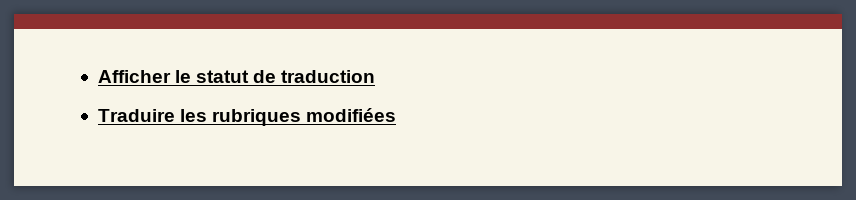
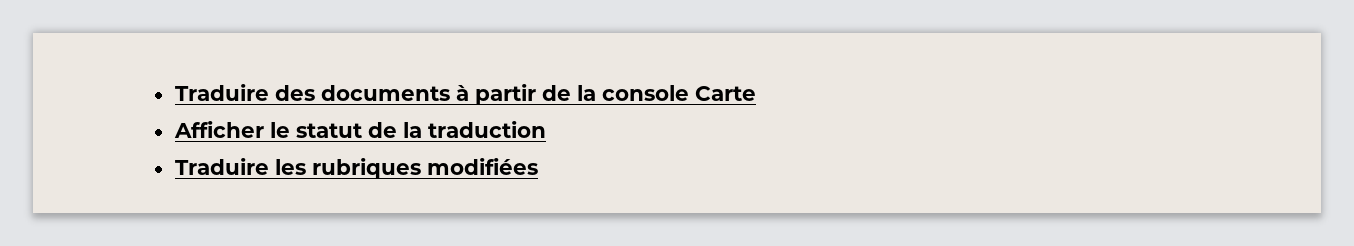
+ Traduire des documents à partir de la console Carte
- Afficher le statut de traduction
+ Afficher le statut de la traduction

